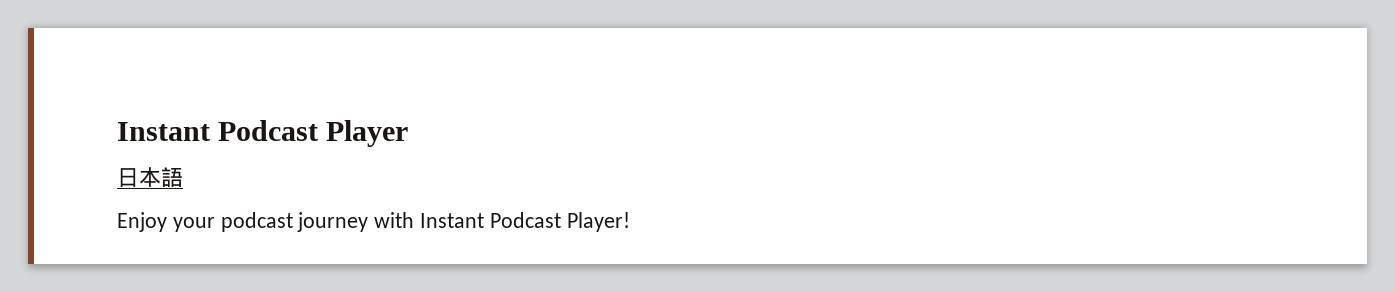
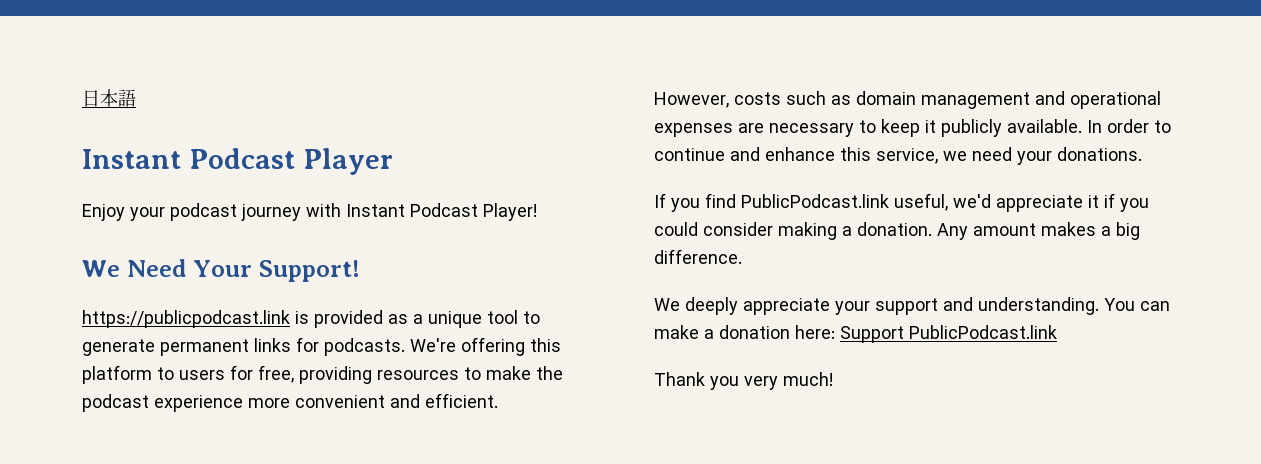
+ 日本語
- 日本語
+ We Need Your Support!
+ https://publicpodcast.link is provided as a unique tool to generate permanent links for podcasts. We're offering this platform to users for free, providing resources to make the podcast experience more convenient and efficient.
+ However, costs such as domain management and operational expenses are necessary to keep it publicly available. In order to continue and enhance this service, we need your donations.
+ If you find PublicPodcast.link useful, we'd appreciate it if you could consider making a donation. Any amount makes a big difference.
+ We deeply appreciate your support and understanding. You can make a donation here: Support PublicPodcast.link
+ Thank you very much!

